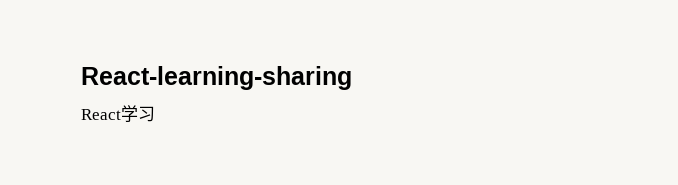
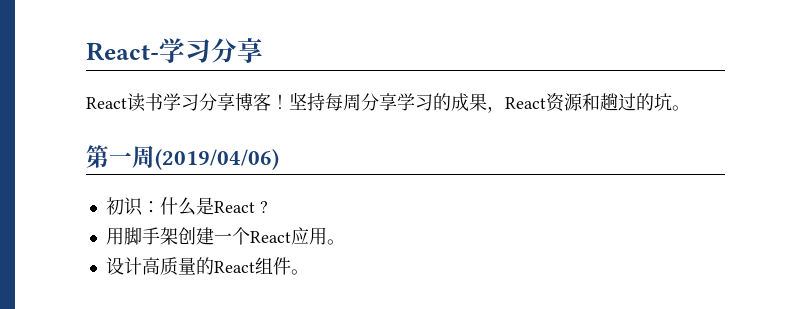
- React-learning-sharing
- React学习
+ React-学习分享
+ React读书学习分享博客！坚持每周分享学习的成果，React资源和趟过的坑。
+ 第一周(2019/04/06)
+ 初识：什么是React ?
+ 用脚手架创建一个React应用。
+ 设计高质量的React组件。

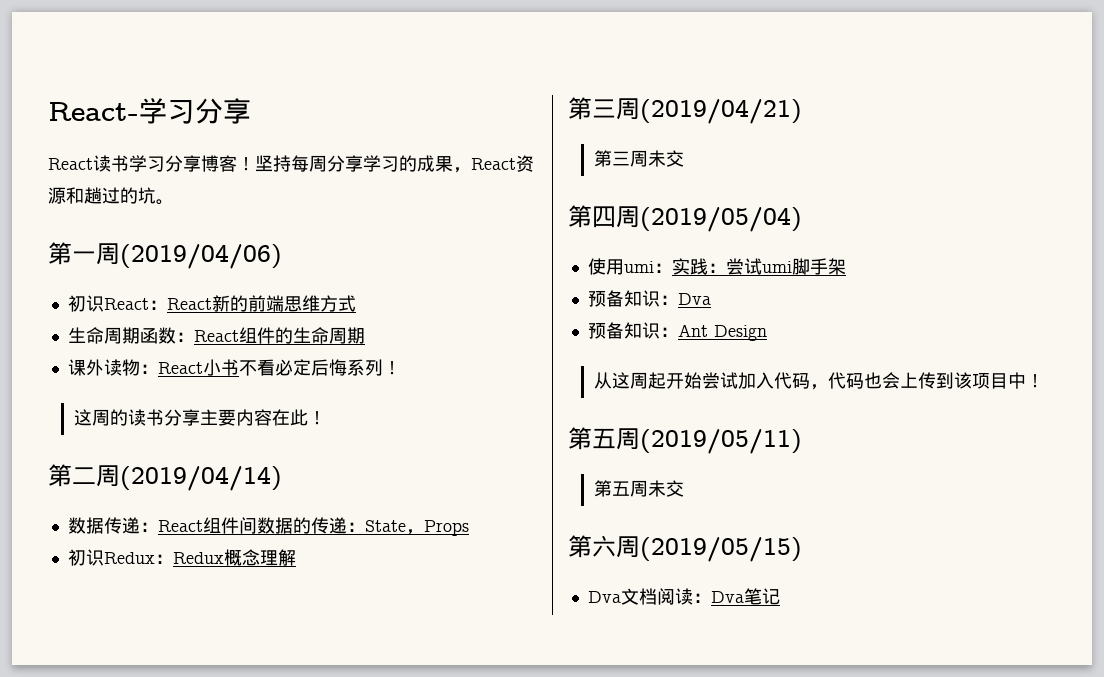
- 初识：什么是React ?
- 用脚手架创建一个React应用。
- 设计高质量的React组件。
+ 初识React：React新的前端思维方式
+ 生命周期函数：React组件的生命周期
+ 课外读物：React小书不看必定后悔系列！
+ 这周的读书分享主要内容在此！
+ 第二周(2019/04/14)
+ 数据传递：React组件间数据的传递：State，Props
+ 初识Redux：Redux概念理解
+ 第三周(2019/04/21)
+ 第三周未交
+ 第四周(2019/05/04)
+ 使用umi：实践：尝试umi脚手架
+ 预备知识：Dva
+ 预备知识：Ant Design
+ 从这周起开始尝试加入代码，代码也会上传到该项目中！
+ 第五周(2019/05/11)
+ 第五周未交
+ 第六周(2019/05/15)
+ Dva文档阅读：Dva笔记

